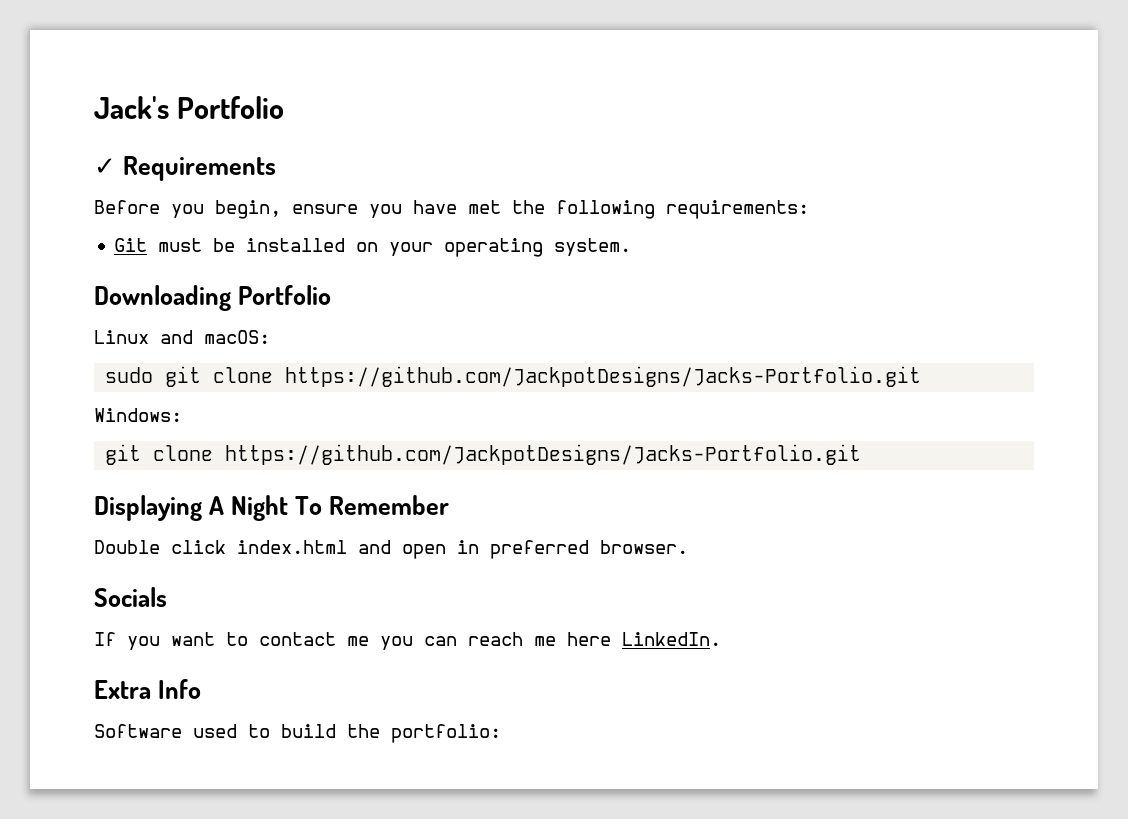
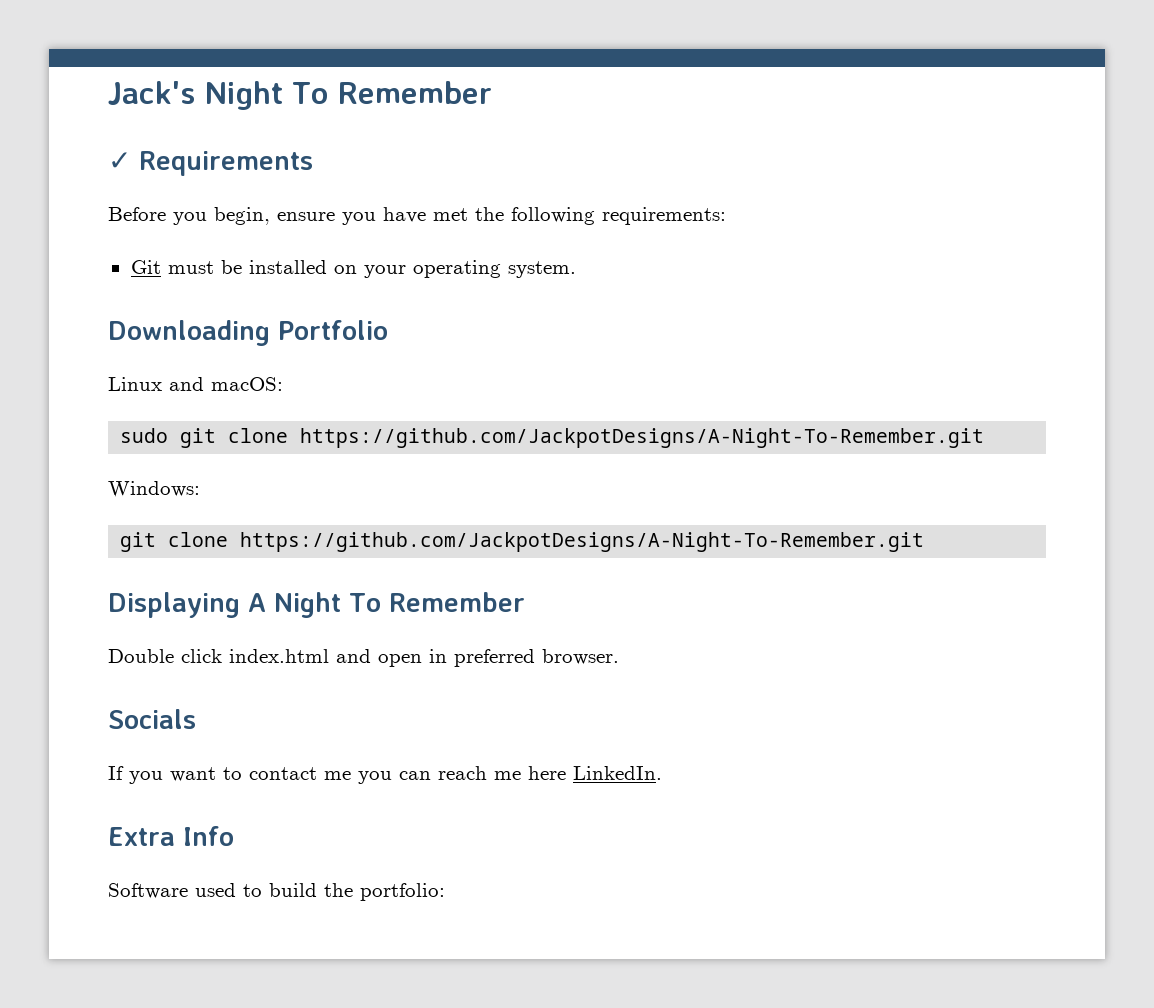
- Jack's Portfolio
+ Jack's Night To Remember
- sudo git clone https://github.com/JackpotDesigns/Jacks-Portfolio.git
+ sudo git clone https://github.com/JackpotDesigns/A-Night-To-Remember.git
  Windows:
- git clone https://github.com/JackpotDesigns/Jacks-Portfolio.git
+ git clone https://github.com/JackpotDesigns/A-Night-To-Remember.git

